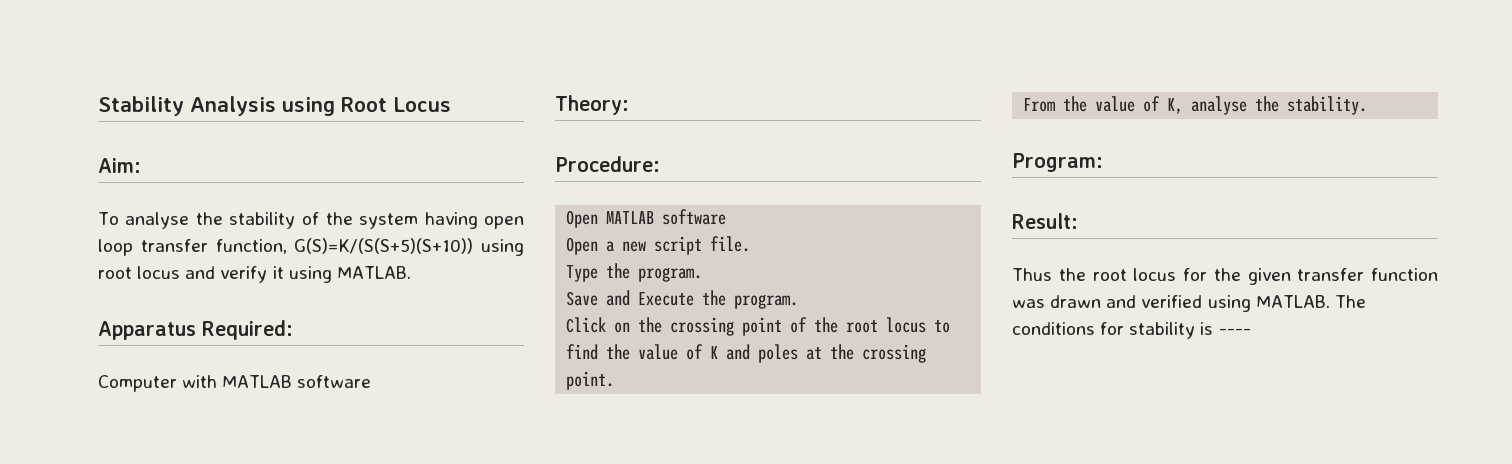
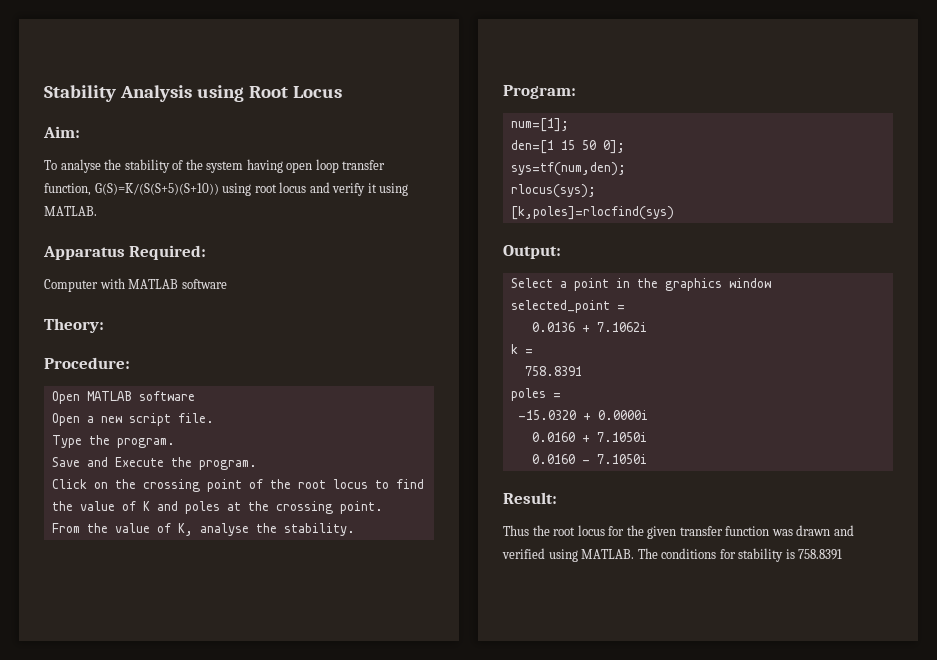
+ num=[1];
+ den=[1 15 50 0];
+ sys=tf(num,den);
+ rlocus(sys);
+ [k,poles]=rlocfind(sys)
+ Output:
+ Select a point in the graphics window
+ selected_point =
+ 0.0136 + 7.1062i
+ k =
+ 758.8391
+ poles =
+ -15.0320 + 0.0000i
+ 0.0160 + 7.1050i
+ 0.0160 - 7.1050i
- The conditions for stability is ----
+ The conditions for stability is 758.8391

